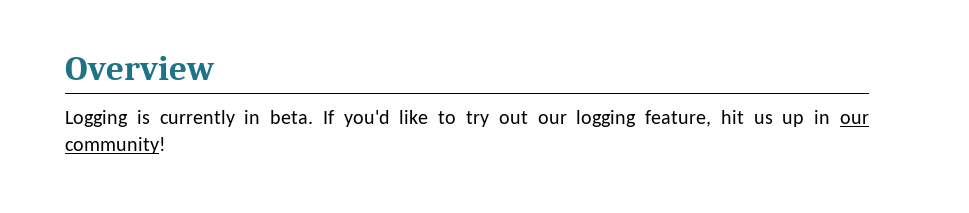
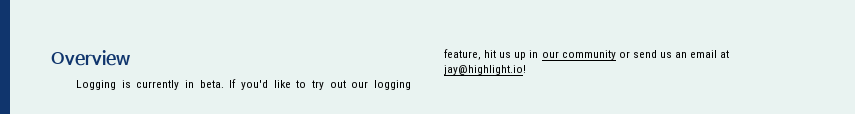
- If you'd like to try out our logging feature, hit us up in our community!
+ If you'd like to try out our logging feature, hit us up in our community or send us an email at jay@highlight.io!

